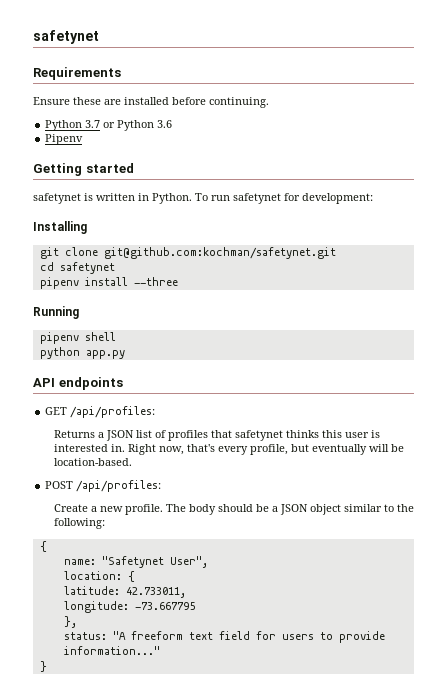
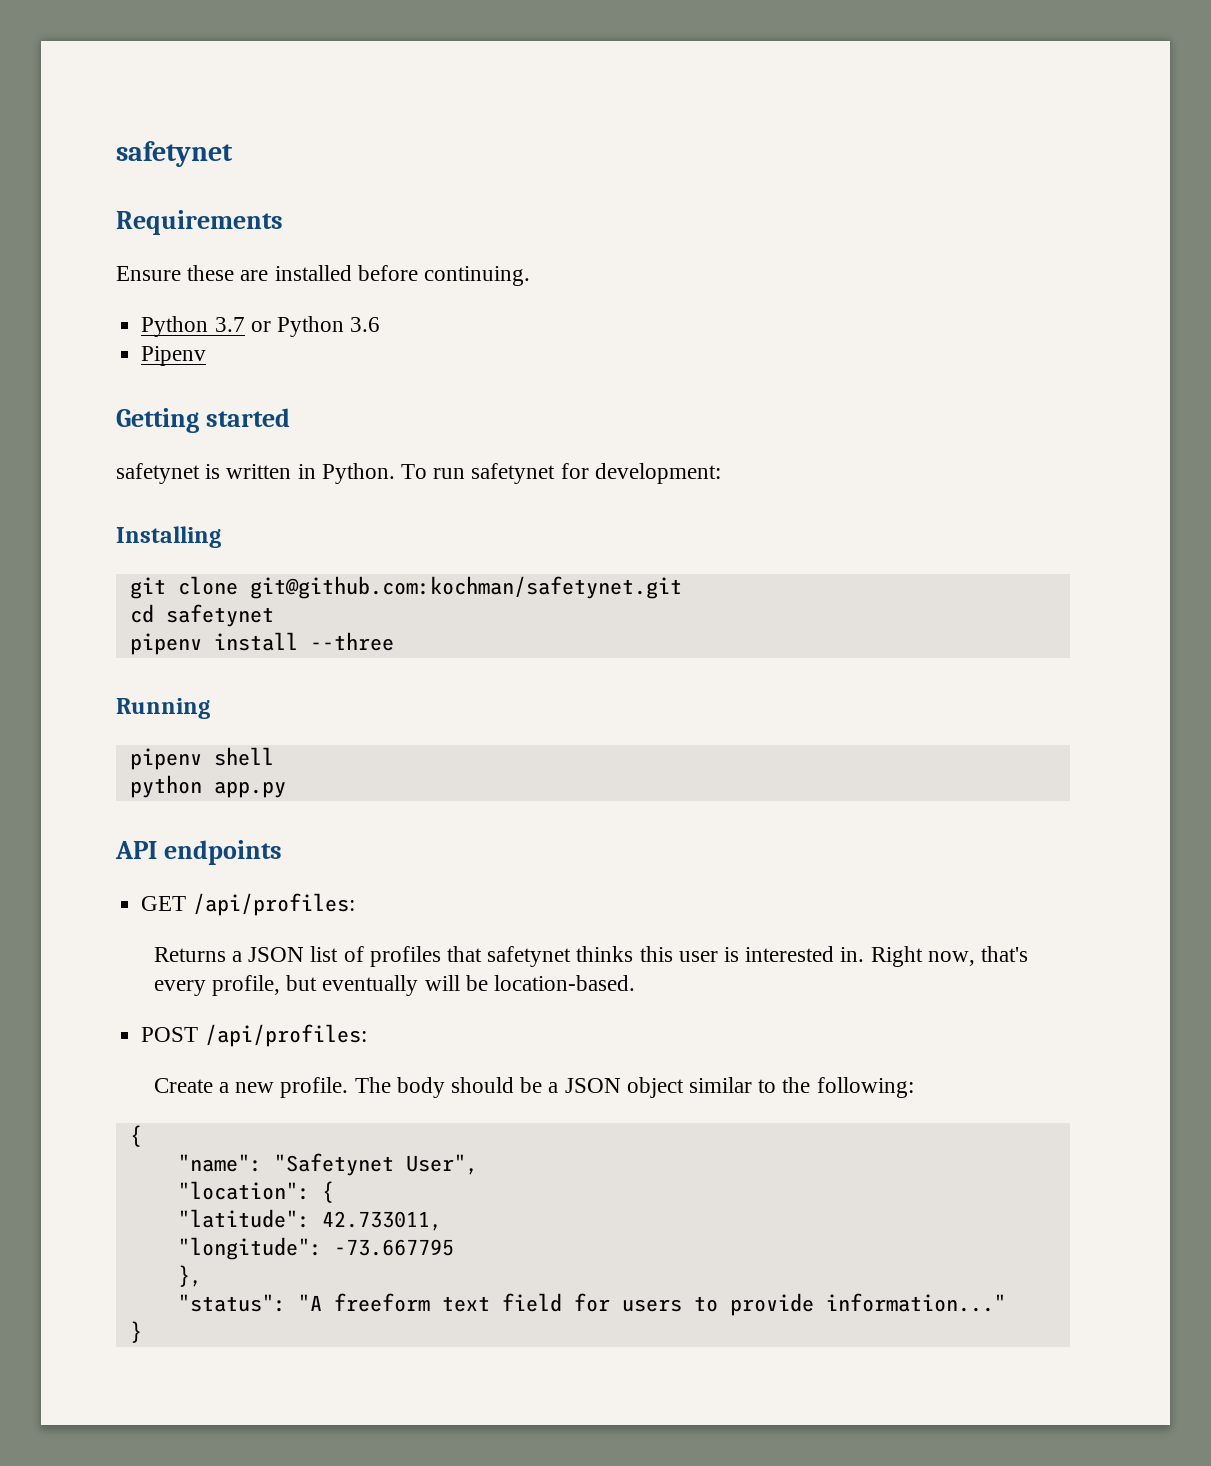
- name: "Safetynet User",
+ "name": "Safetynet User",
- location: {
- latitude: 42.733011,
+ "location": {
+ "latitude": 42.733011,
- longitude: -73.667795
+ "longitude": -73.667795
- status: "A freeform text field for users to provide information..."
+ "status": "A freeform text field for users to provide information..."

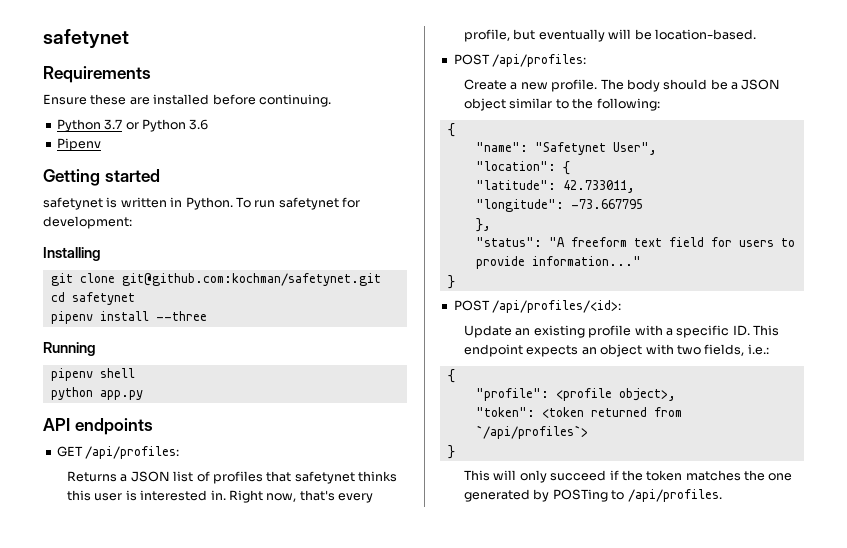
+ POST /api/profiles/<id>:
+ Update an existing profile with a specific ID. This endpoint expects an object with two fields, i.e.:
+ {
+ "profile": <profile object>,
+ "token": <token returned from `/api/profiles`>
+ }
+ This will only succeed if the token matches the one generated by POSTing to /api/profiles.

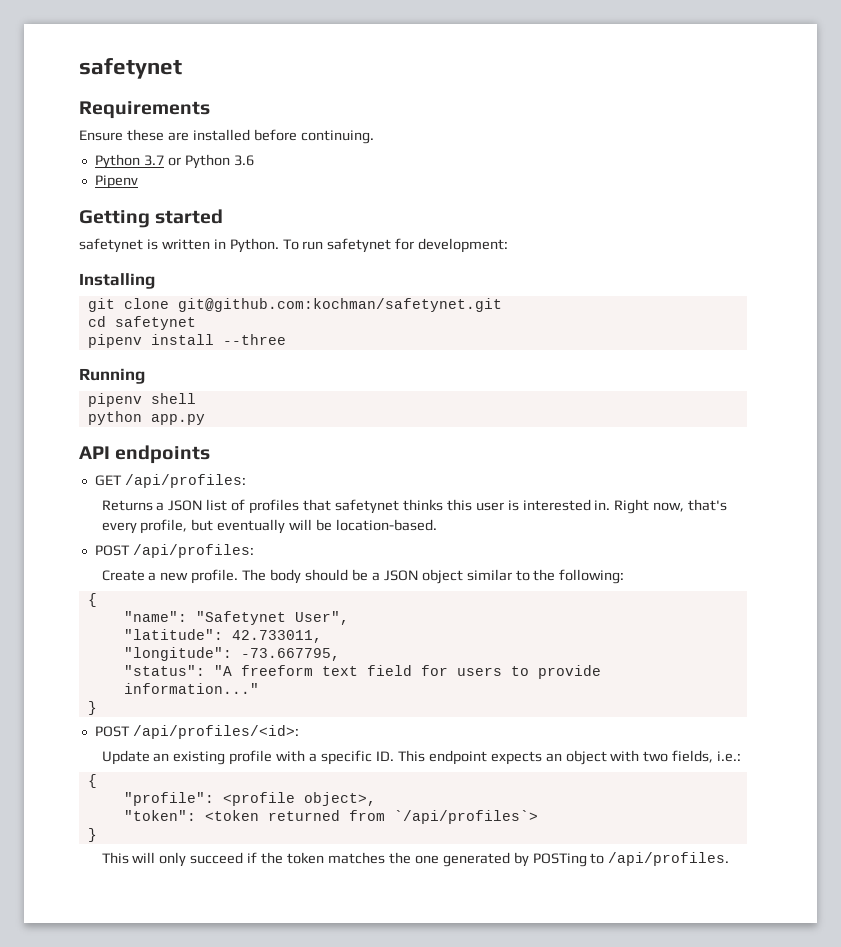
- "location": {
- "longitude": -73.667795
- },
+ "longitude": -73.667795,

